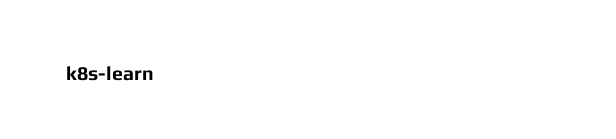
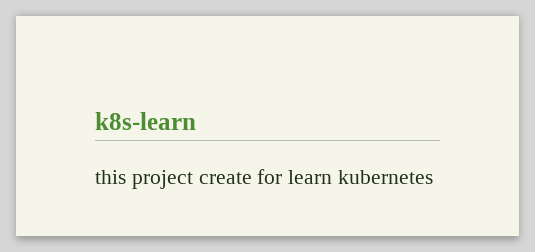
+ this project create for learn kubernetes

